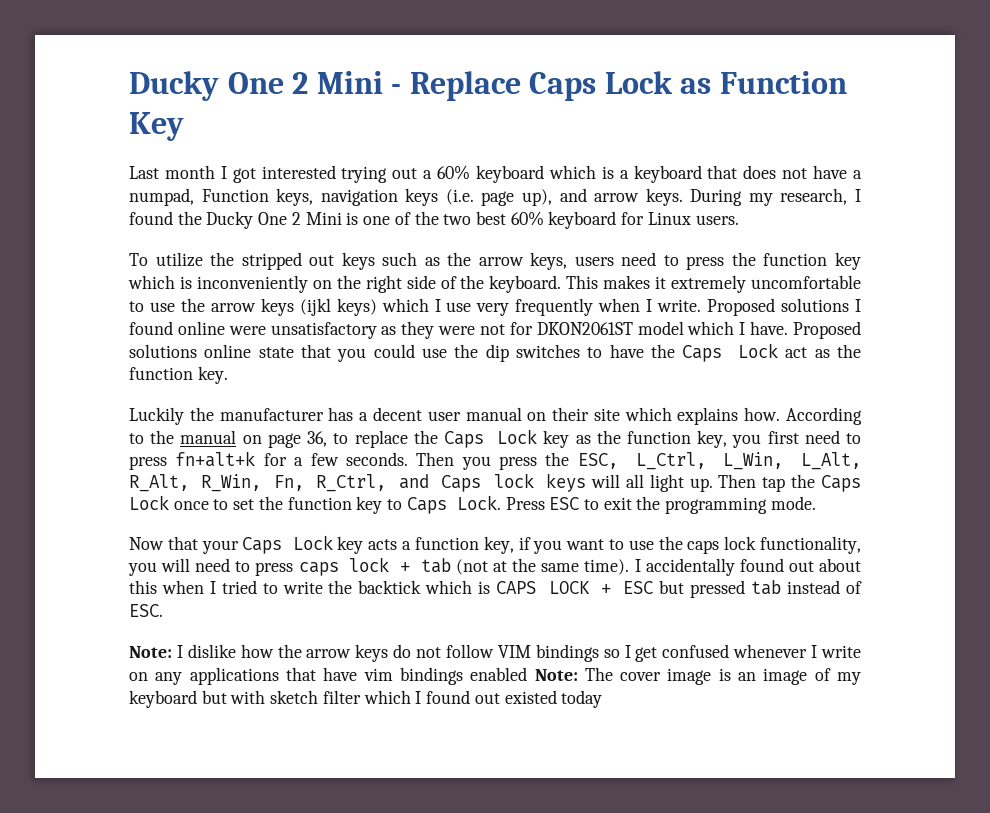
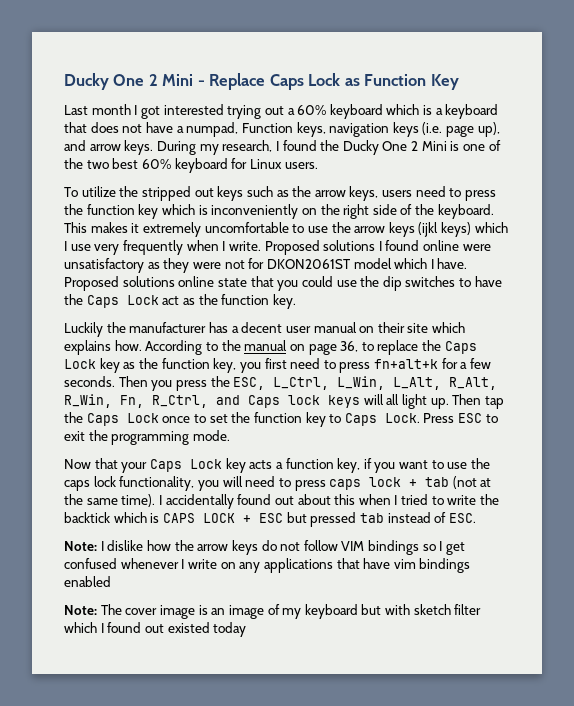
- Note: I dislike how the arrow keys do not follow VIM bindings so I get confused whenever I write on any applications that have vim bindings enabled Note: The cover image is an image of my keyboard but with sketch filter which I found out existed today
+ Note: I dislike how the arrow keys do not follow VIM bindings so I get confused whenever I write on any applications that have vim bindings enabled
+ Note: The cover image is an image of my keyboard but with sketch filter which I found out existed today

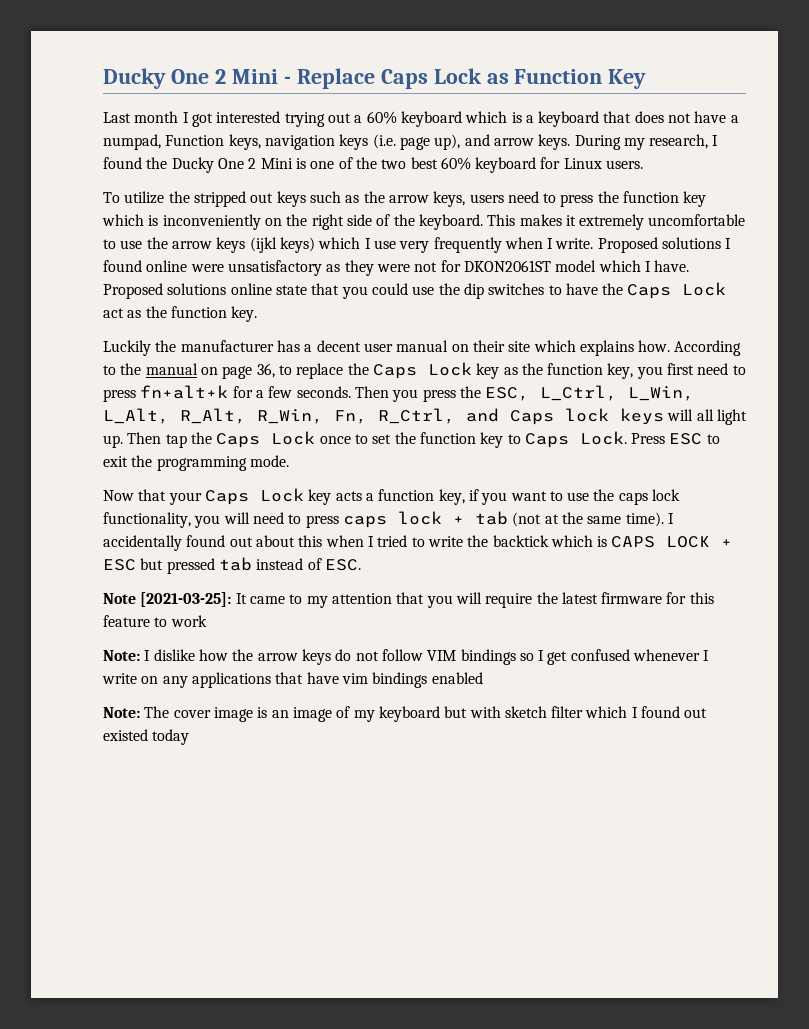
+ Note [2021-03-25]: It came to my attention that you will require the latest firmware for this feature to work

